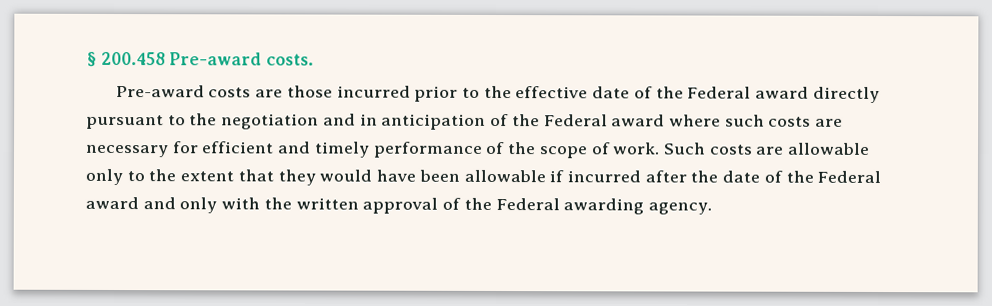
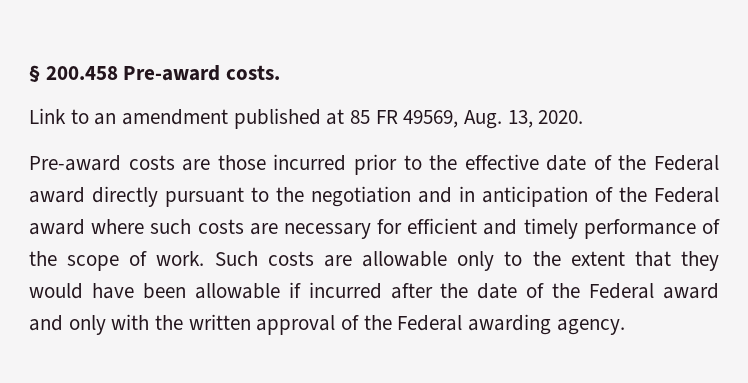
+ Link to an amendment published at 85 FR 49569, Aug. 13, 2020.

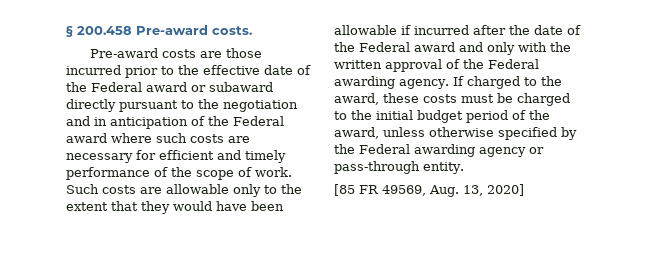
- Link to an amendment published at 85 FR 49569, Aug. 13, 2020.
- Pre-award costs are those incurred prior to the effective date of the Federal award directly pursuant to the negotiation and in anticipation of the Federal award where such costs are necessary for efficient and timely performance of the scope of work.
+ Pre-award costs are those incurred prior to the effective date of the Federal award or subaward directly pursuant to the negotiation and in anticipation of the Federal award where such costs are necessary for efficient and timely performance of the scope of work.
+ If charged to the award, these costs must be charged to the initial budget period of the award, unless otherwise specified by the Federal awarding agency or pass-through entity.
+ [85 FR 49569, Aug. 13, 2020]

